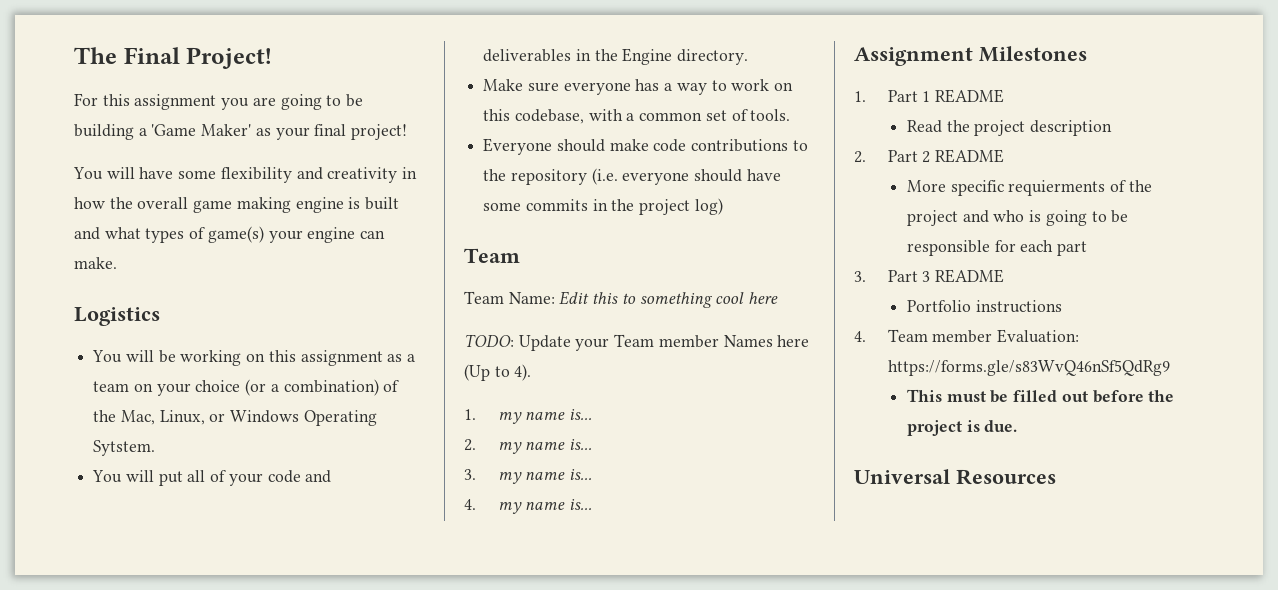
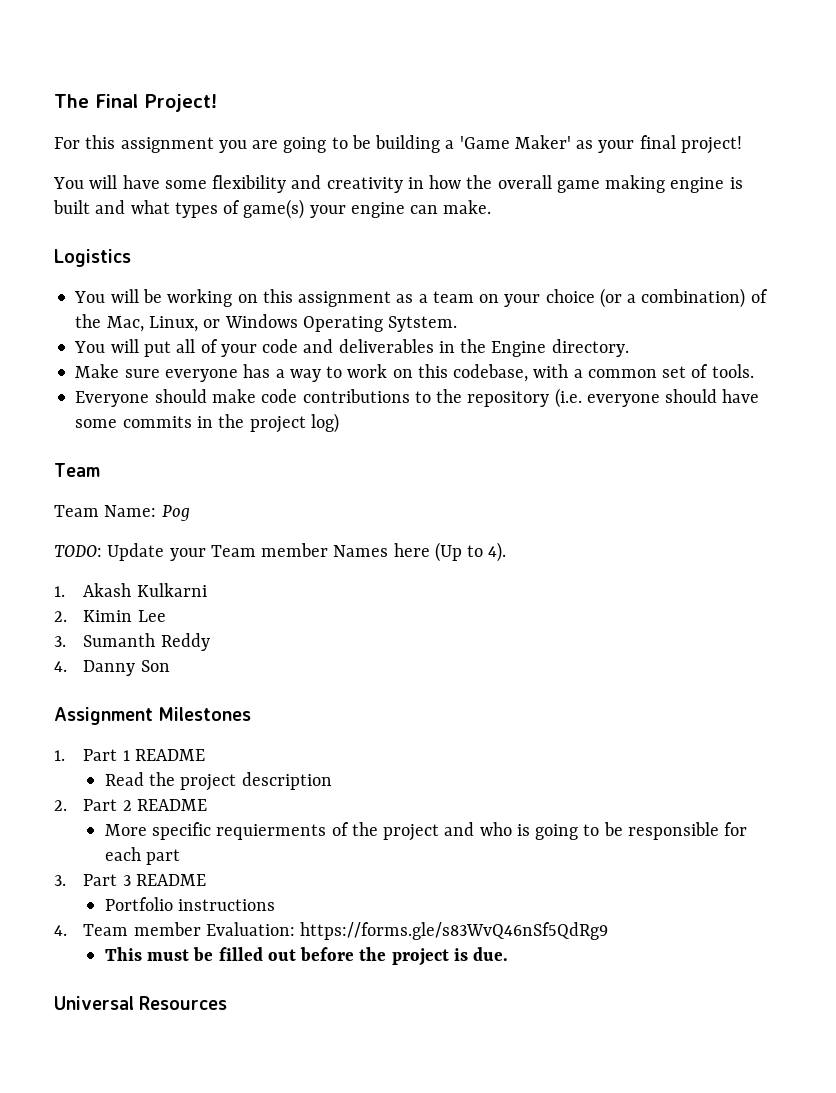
- Team Name: Edit this to something cool here
+ Team Name: Pog
- 1. my name is...
- 2. my name is...
- 3. my name is...
- 4. my name is...
+ 1. Akash Kulkarni
+ 2. Kimin Lee
+ 3. Sumanth Reddy
+ 4. Danny Son

